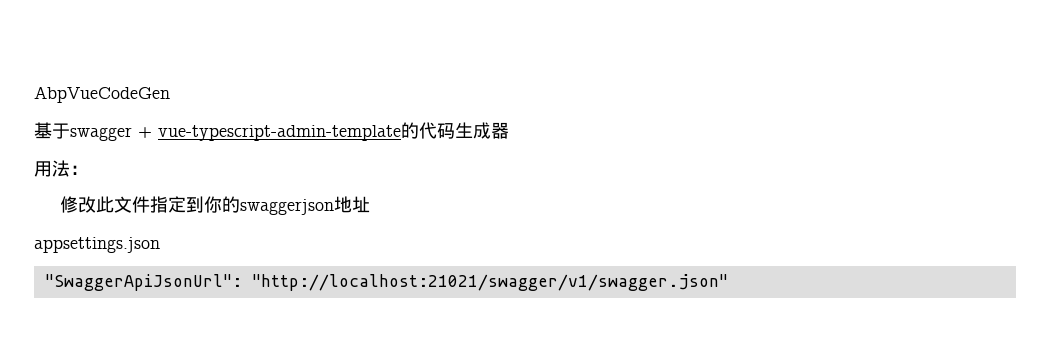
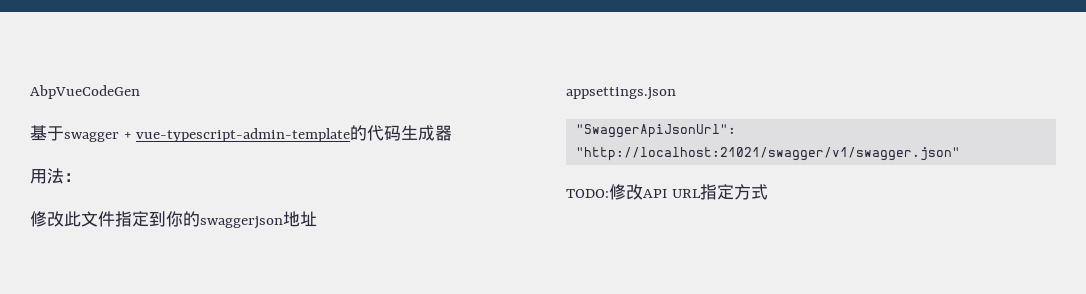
+ TODO:修改API URL指定方式

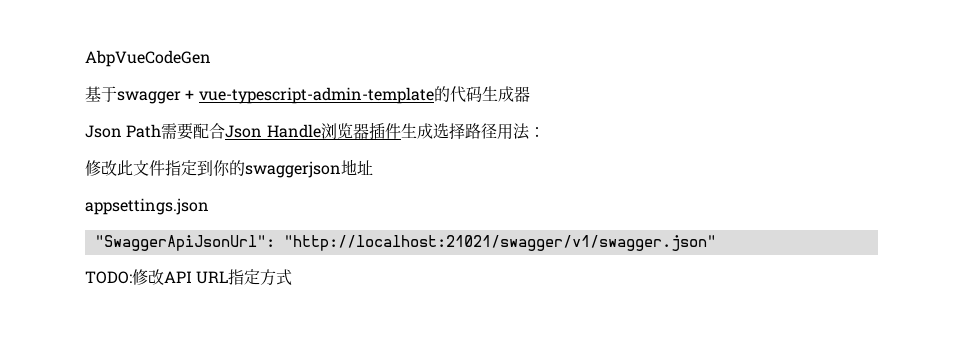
- 用法：
+ Json Path需要配合Json Handle浏览器插件生成选择路径用法：

